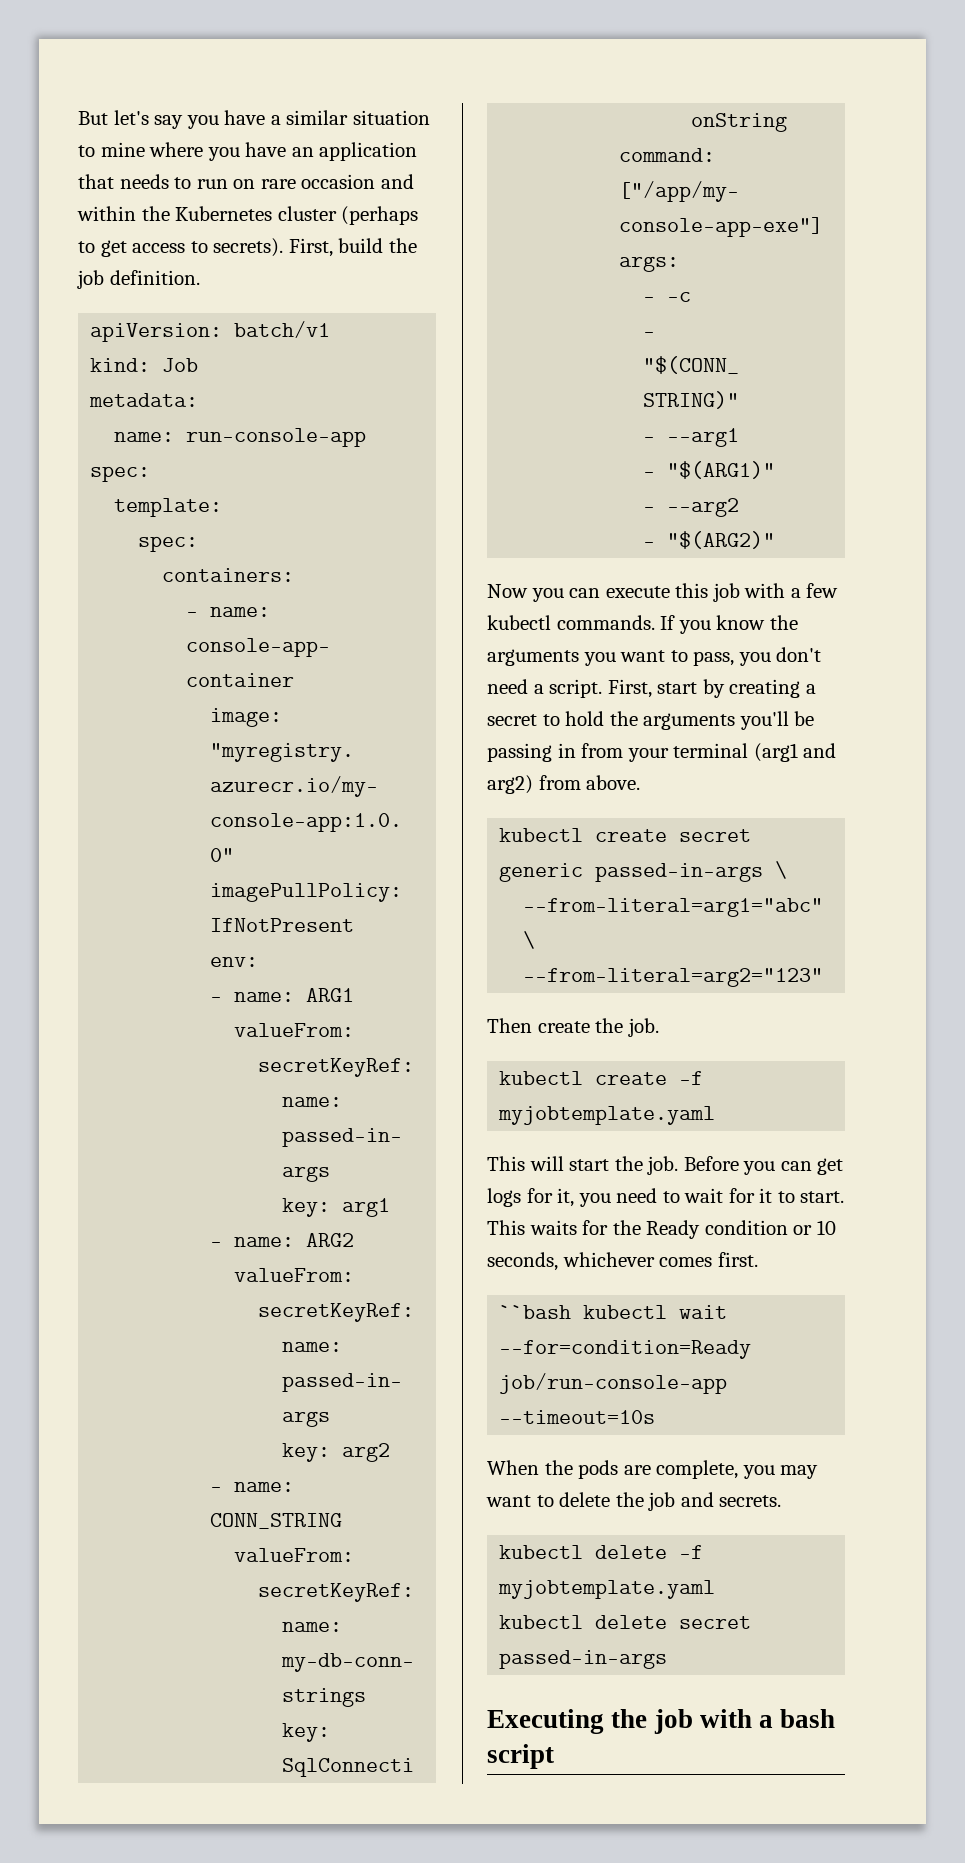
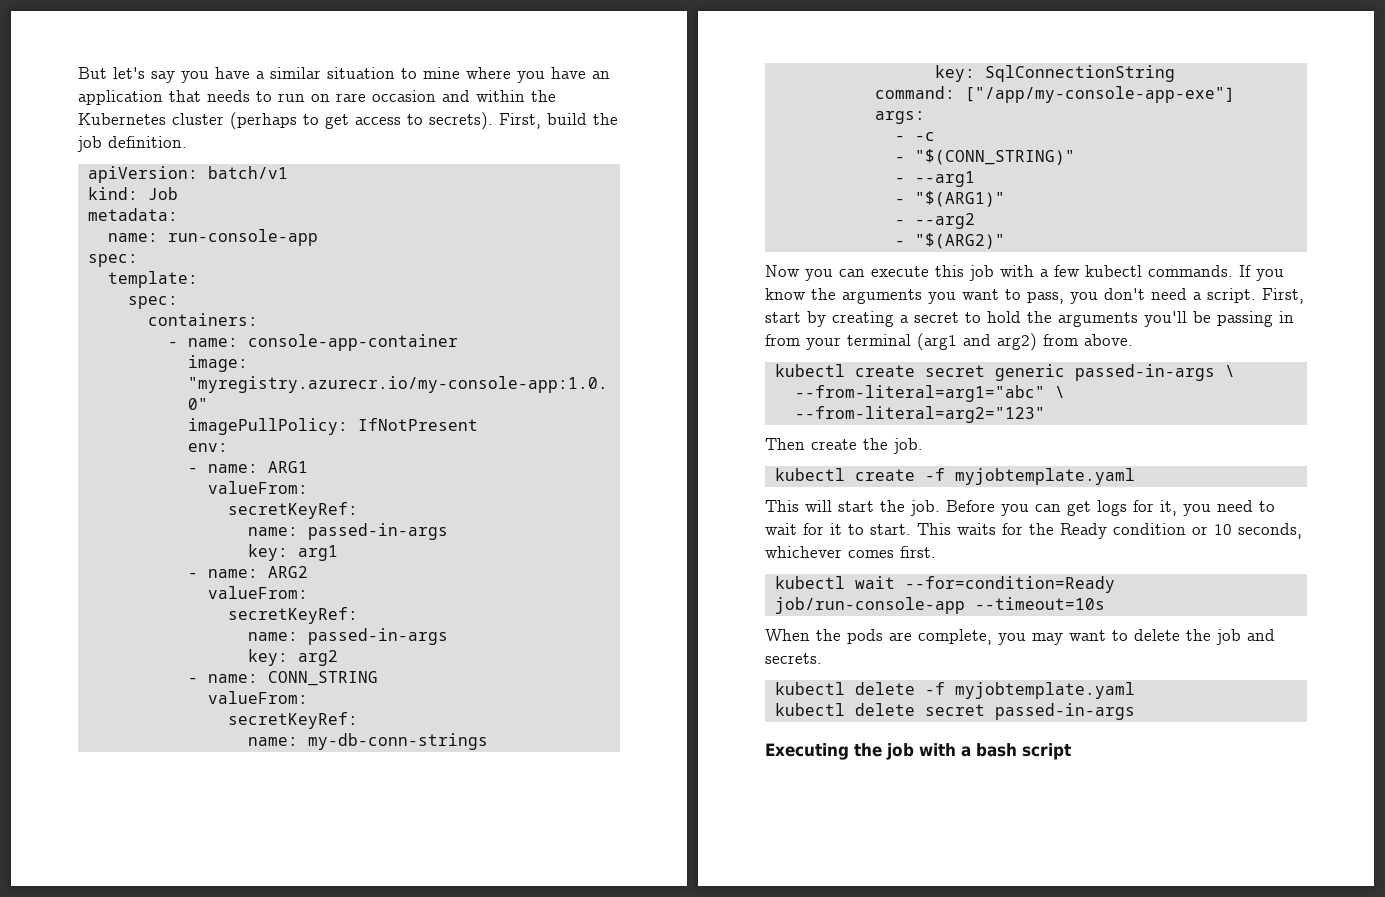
- ``bash kubectl wait --for=condition=Ready job/run-console-app --timeout=10s
+ kubectl wait --for=condition=Ready job/run-console-app --timeout=10s

